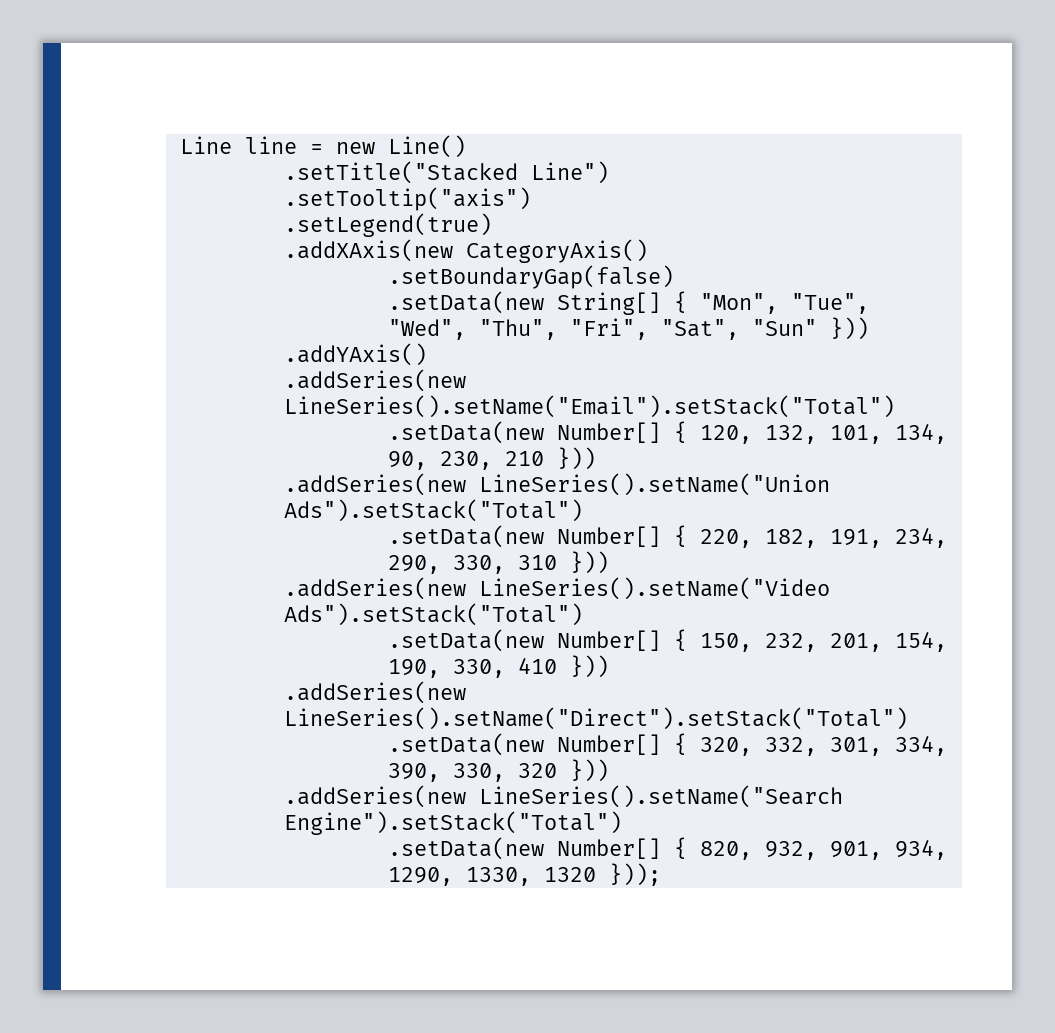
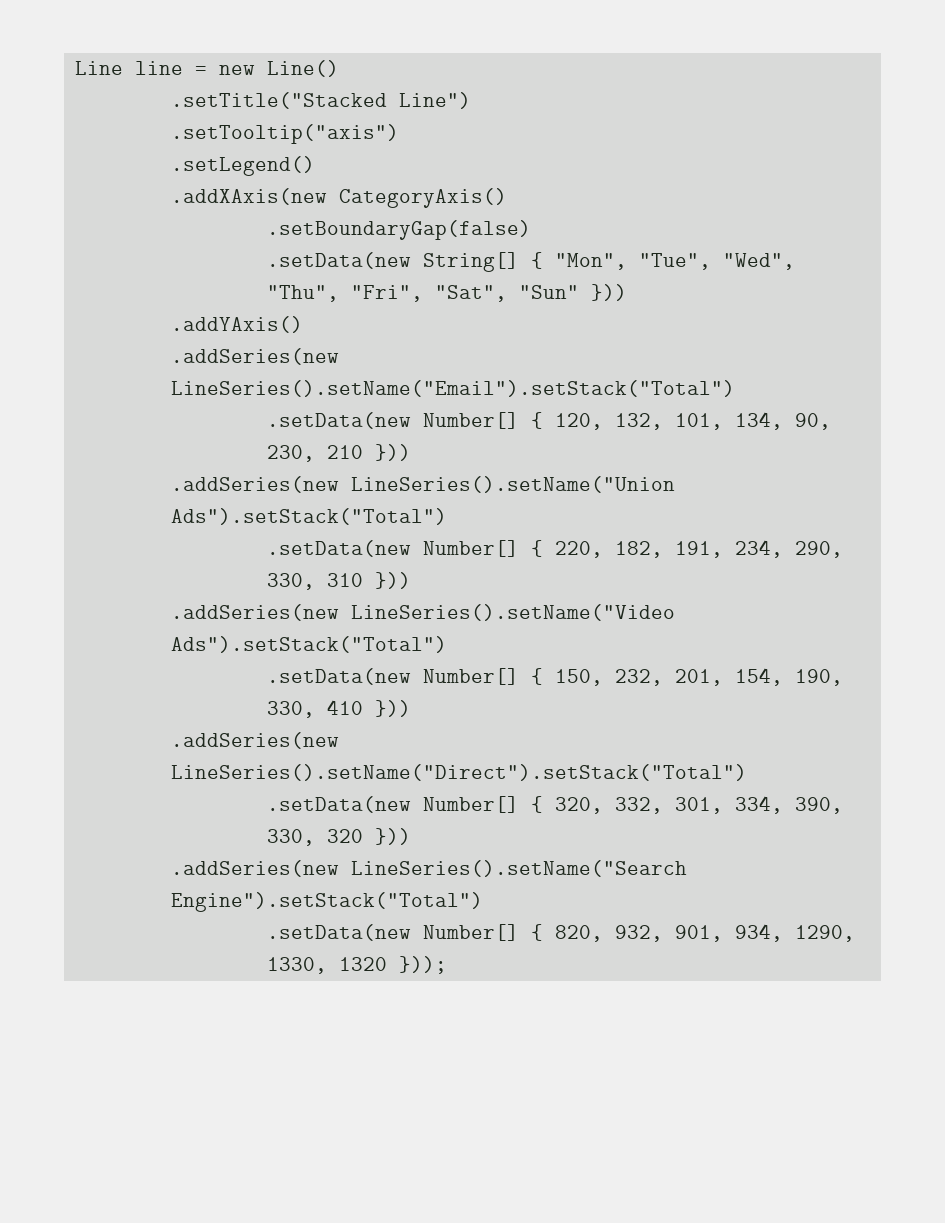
- .setLegend(true)
+ .setLegend()

